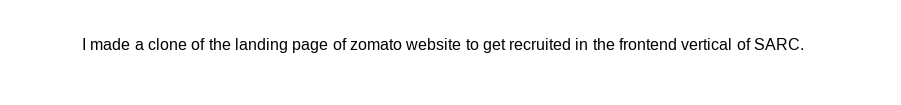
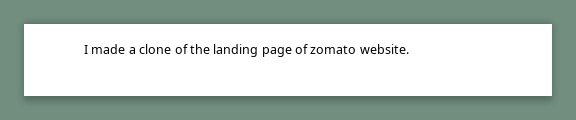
- I made a clone of the landing page of zomato website to get recruited in the frontend vertical of SARC.
+ I made a clone of the landing page of zomato website.

